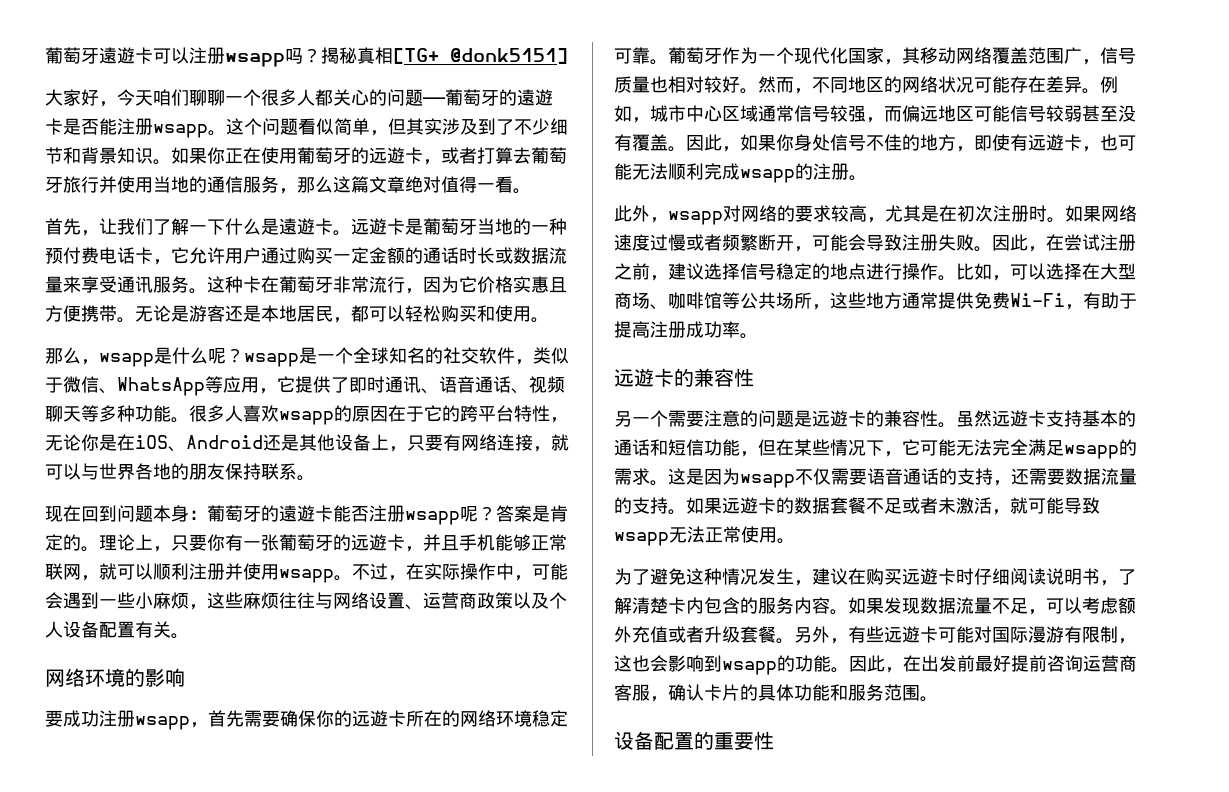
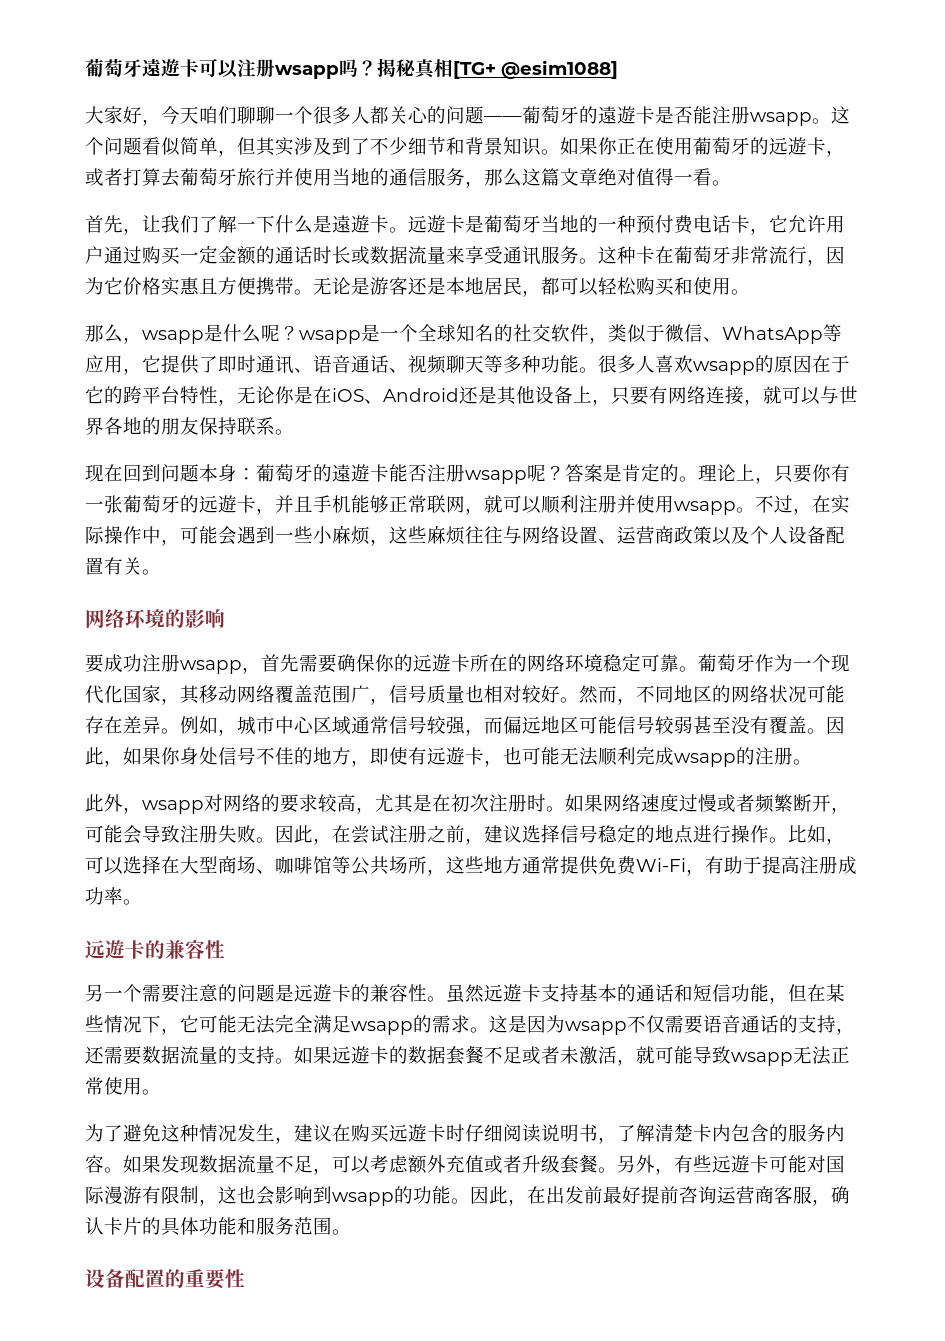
- 揭秘真相[TG+ @donk5151]
+ 揭秘真相[TG+ @esim1088]

